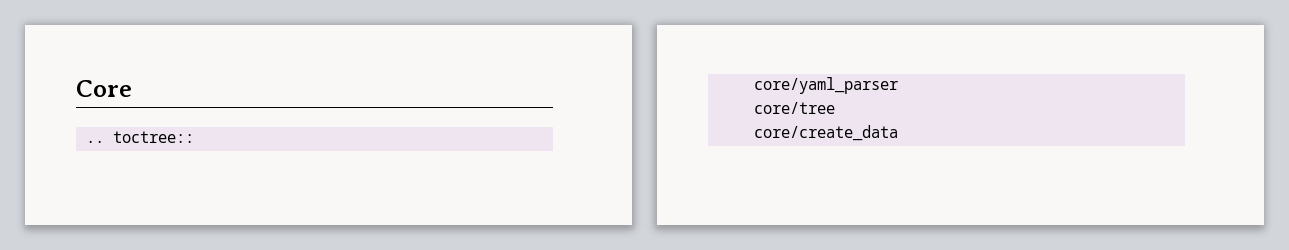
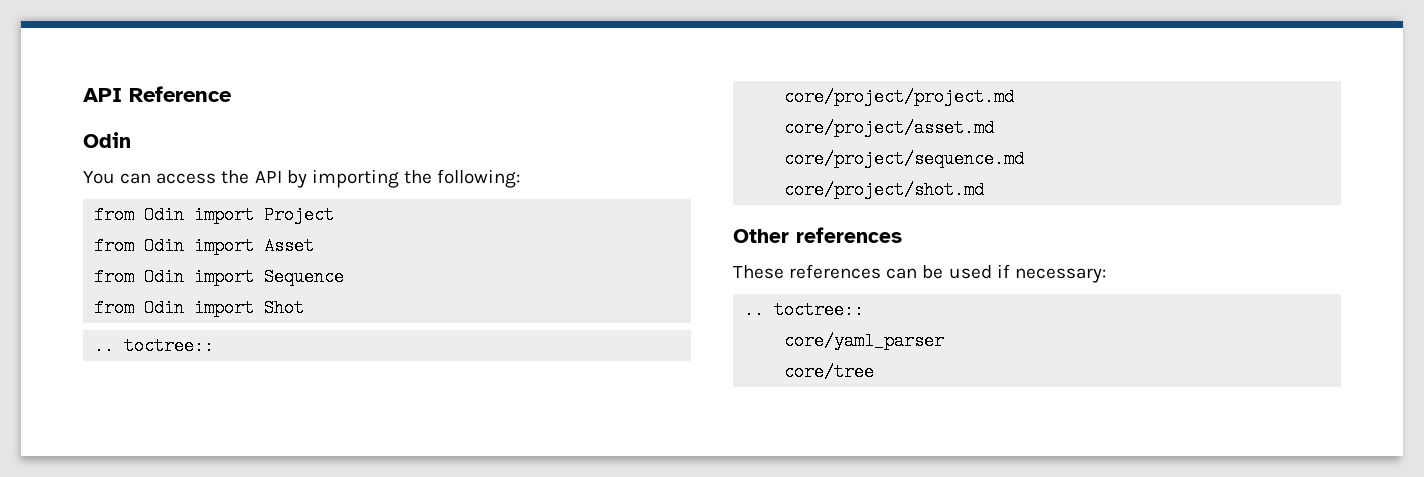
- Core
+ API Reference
+ Odin
+ You can access the API by importing the following:
+ from Odin import Project
+ from Odin import Asset
+ from Odin import Sequence
+ from Odin import Shot
+ .. toctree::
+ core/project/project.md
+ core/project/asset.md
+ core/project/sequence.md
+ core/project/shot.md
+ Other references
+ These references can be used if necessary:
- core/create_data

